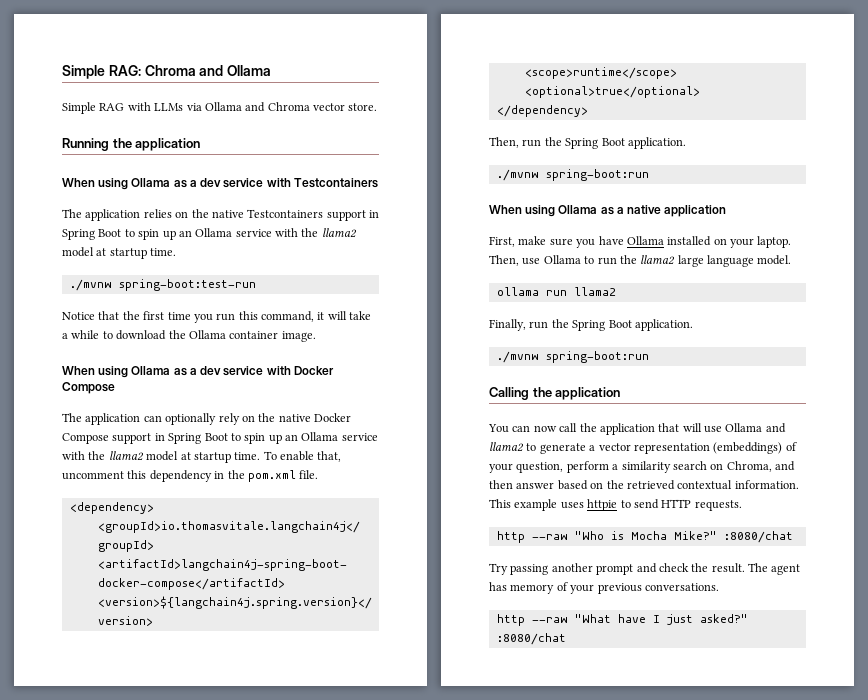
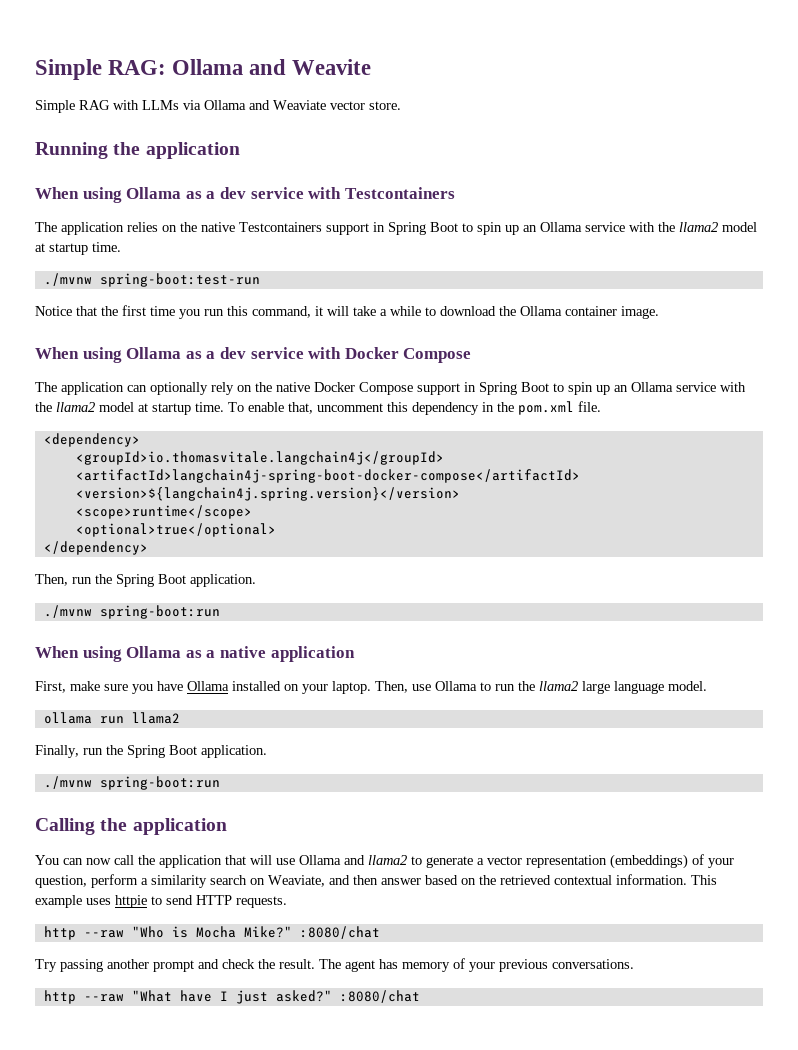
- Simple RAG: Chroma and Ollama
+ Simple RAG: Ollama and Weavite
- Simple RAG with LLMs via Ollama and Chroma vector store.
+ Simple RAG with LLMs via Ollama and Weaviate vector store.
- You can now call the application that will use Ollama and llama2 to generate a vector representation (embeddings) of your question, perform a similarity search on Chroma, and then answer based on the retrieved contextual information.
+ You can now call the application that will use Ollama and llama2 to generate a vector representation (embeddings) of your question, perform a similarity search on Weaviate, and then answer based on the retrieved contextual information.

